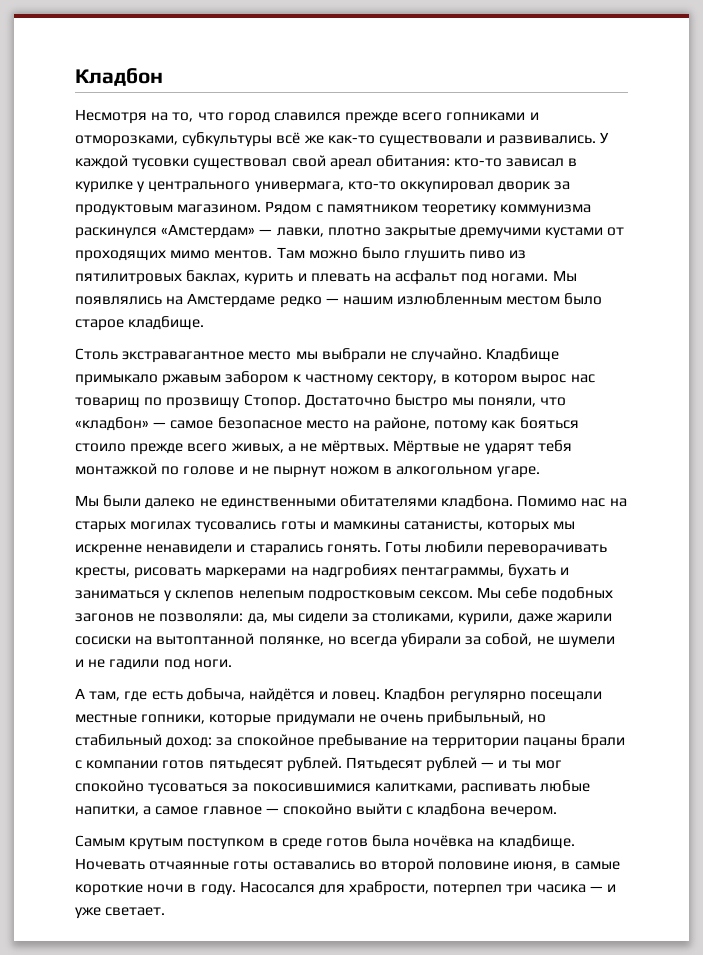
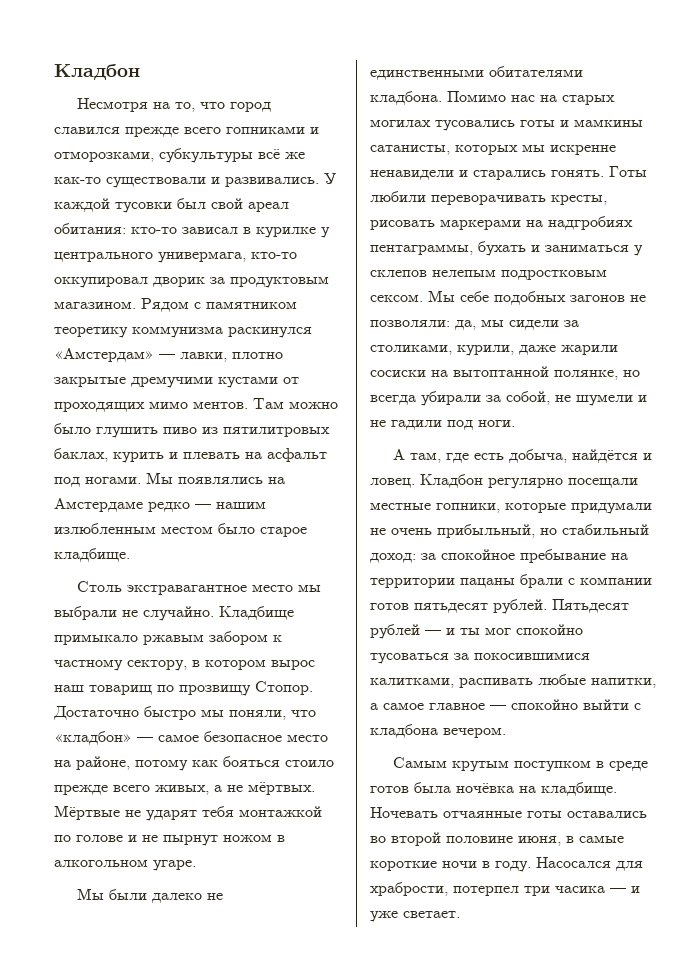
- У каждой тусовки существовал свой ареал обитания: кто-то зависал в курилке у центрального универмага, кто-то оккупировал дворик за продуктовым магазином.
+ У каждой тусовки был свой ареал обитания: кто-то зависал в курилке у центрального универмага, кто-то оккупировал дворик за продуктовым магазином.
- Кладбище примыкало ржавым забором к частному сектору, в котором вырос нас товарищ по прозвищу Стопор.
+ Кладбище примыкало ржавым забором к частному сектору, в котором вырос наш товарищ по прозвищу Стопор.

